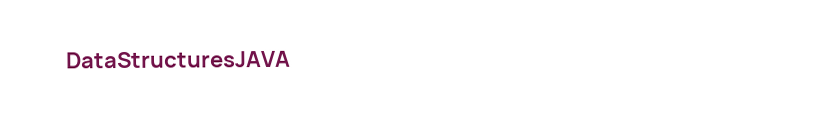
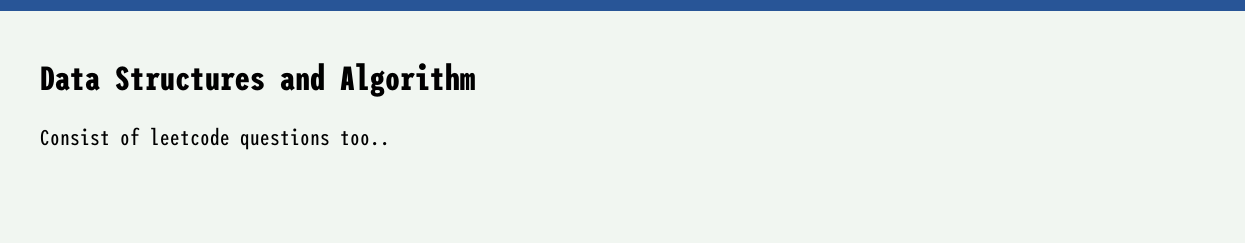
- DataStructuresJAVA
+ Data Structures and Algorithm
+ Consist of leetcode questions too..

